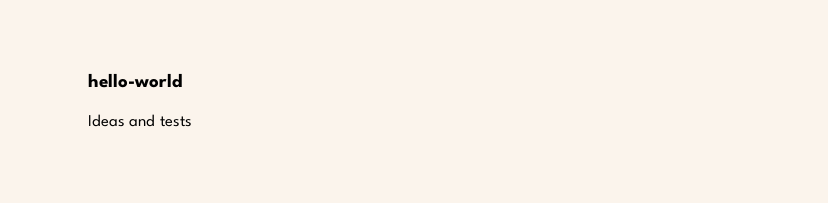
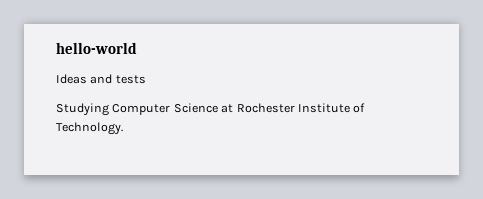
+ Studying Computer Science at Rochester Institute of Technology.

